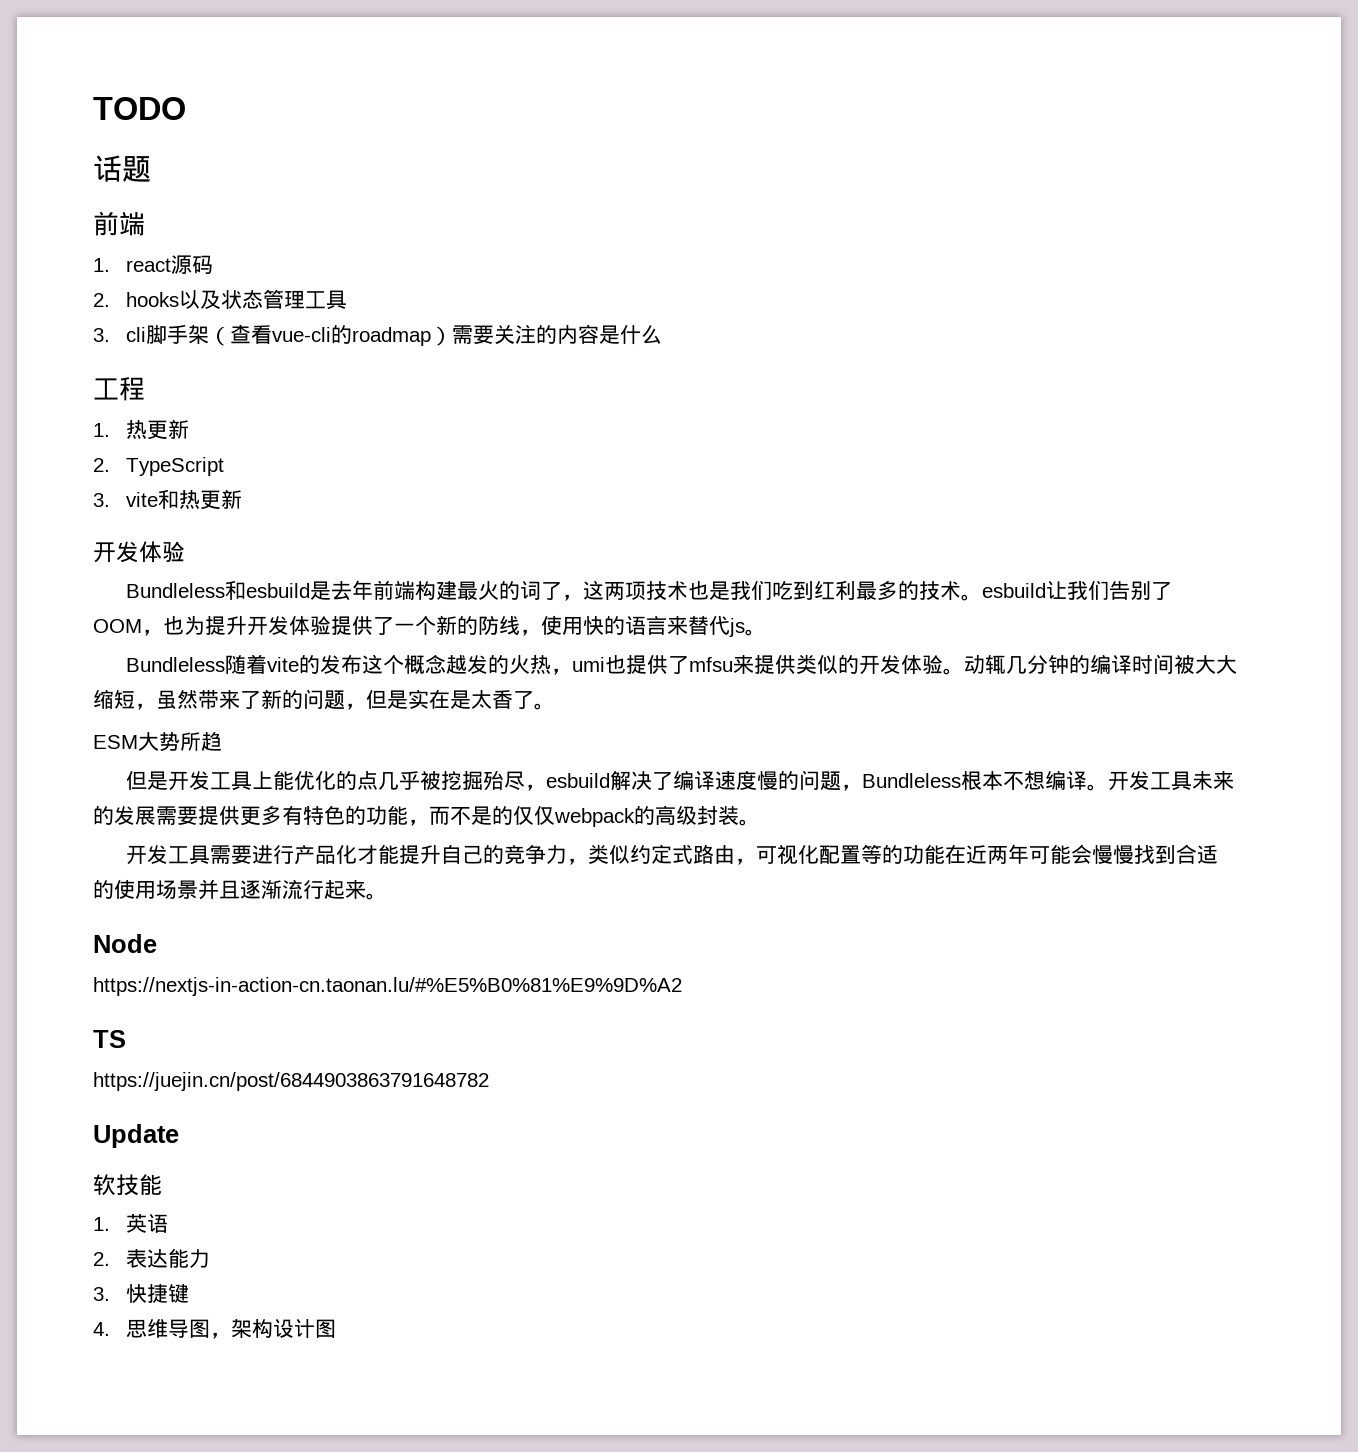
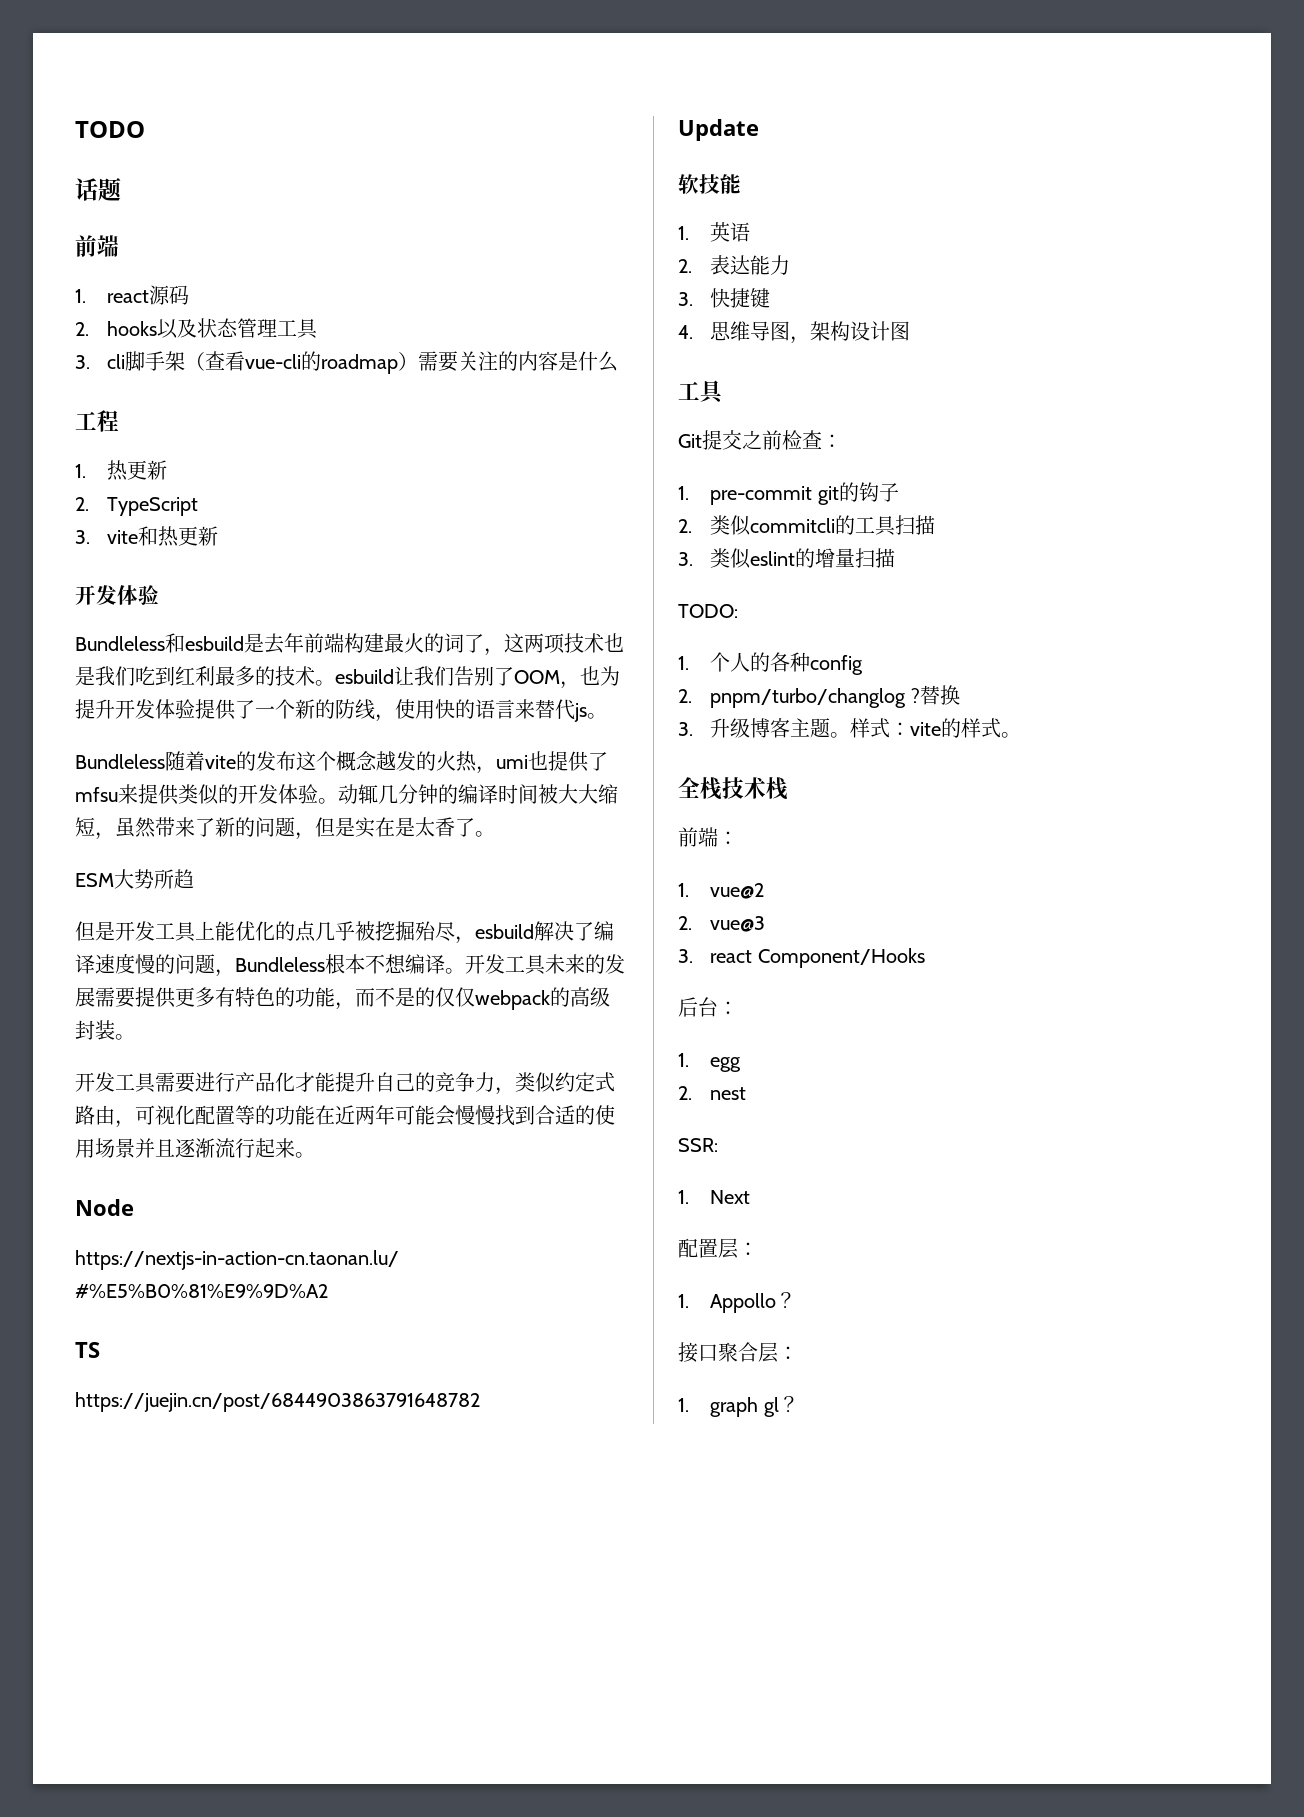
  4.思维导图，架构设计图
+ 工具
+ Git提交之前检查：
+ 1. pre-commit git的钩子
+ 2.类似commitcli的工具扫描
+ 3.类似eslint的增量扫描
+ TODO:
+ 1.个人的各种config
+ 2. pnpm/turbo/changlog ?替换
+ 3.升级博客主题。样式：vite的样式。
+ 全栈技术栈
+ 前端：
+ 1. vue@2
+ 2. vue@3
+ 3. react Component/Hooks
+ 后台：
+ 1. egg
+ 2. nest
+ SSR:
+ 1. Next
+ 配置层：
+ 1. Appollo？
+ 接口聚合层：
+ 1. graph gl？

